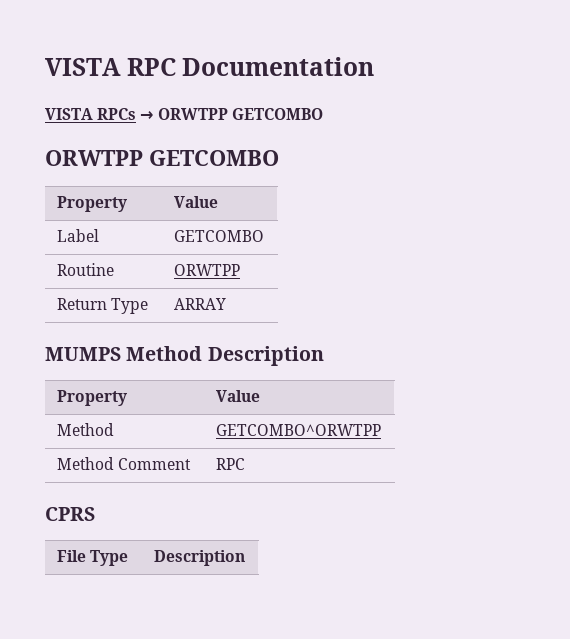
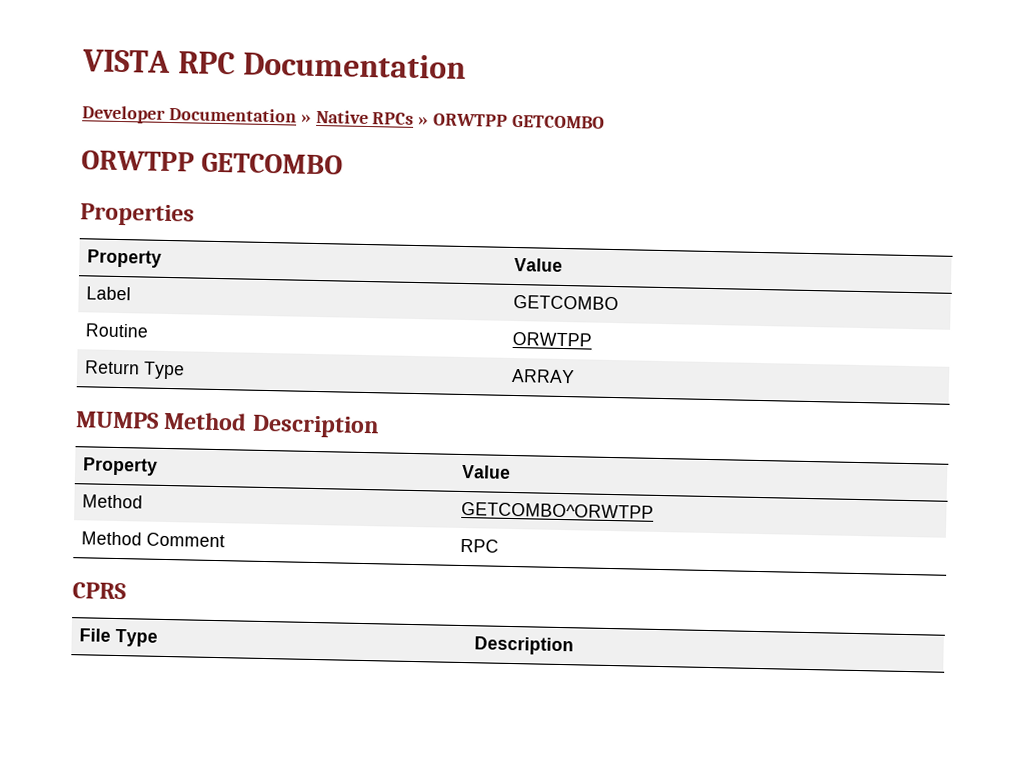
- VISTA RPCs → ORWTPP GETCOMBO
+ Developer Documentation » Native RPCs » ORWTPP GETCOMBO
+ Properties

